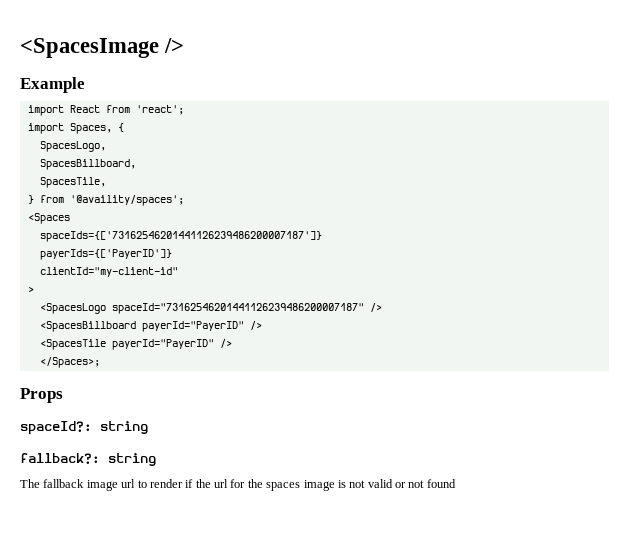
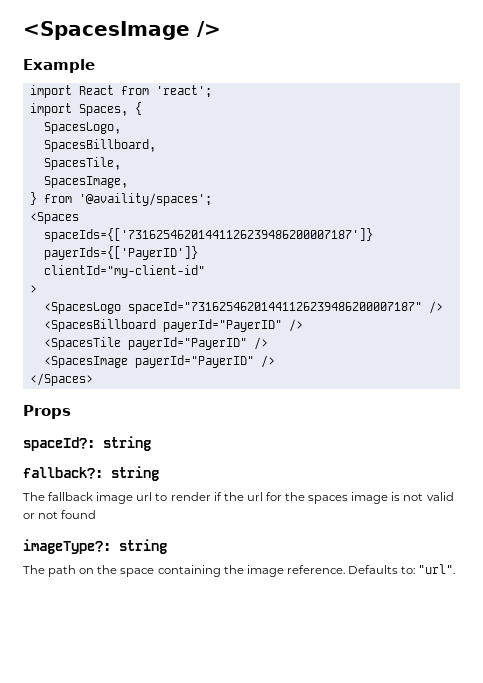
+ SpacesImage,
- </Spaces>;
+ <SpacesImage payerId="PayerID" />
+ </Spaces>
+ imageType?: string
+ The path on the space containing the image reference. Defaults to: "url".

